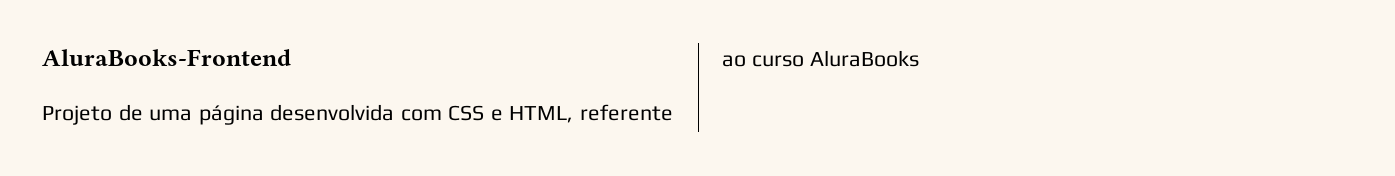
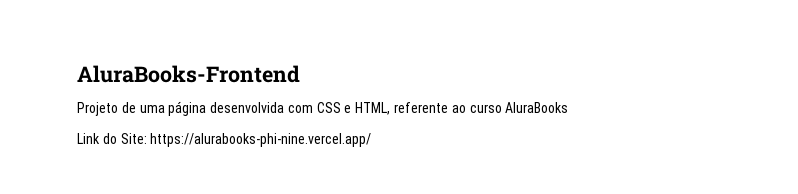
+ Link do Site: https://alurabooks-phi-nine.vercel.app/

